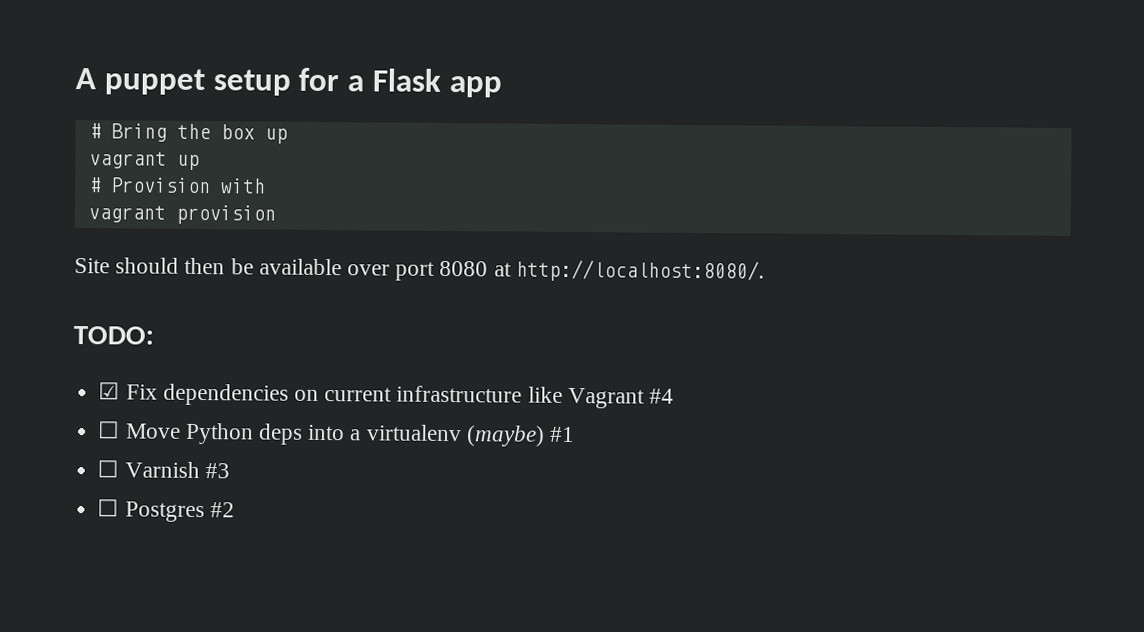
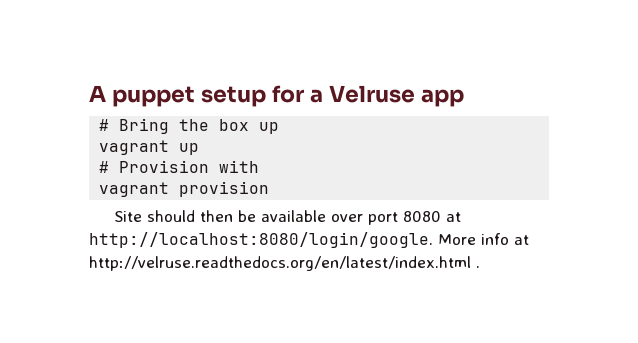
- A puppet setup for a Flask app
+ A puppet setup for a Velruse app
- Site should then be available over port 8080 at http://localhost:8080/.
- TODO:
- ☑ Fix dependencies on current infrastructure like Vagrant #4
- ☐ Move Python deps into a virtualenv (maybe) #1
- ☐ Varnish #3
- ☐ Postgres #2
+ Site should then be available over port 8080 at http://localhost:8080/login/google. More info at http://velruse.readthedocs.org/en/latest/index.html .

